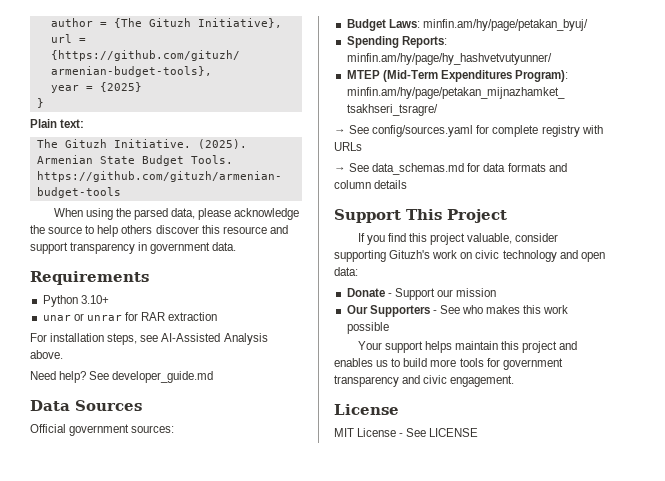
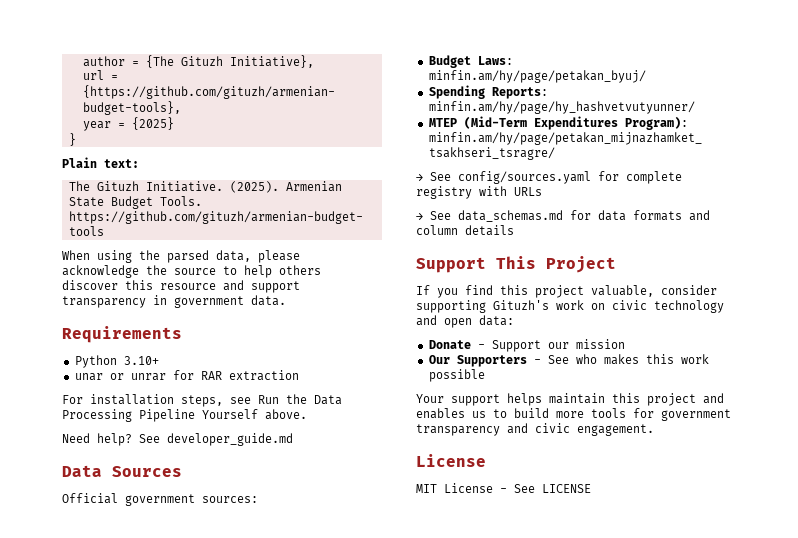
- For installation steps, see AI-Assisted Analysis above.
+ For installation steps, see Run the Data Processing Pipeline Yourself above.

